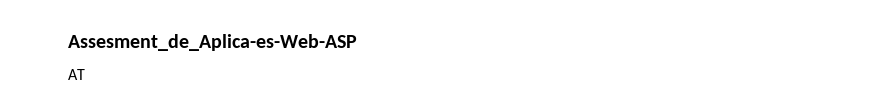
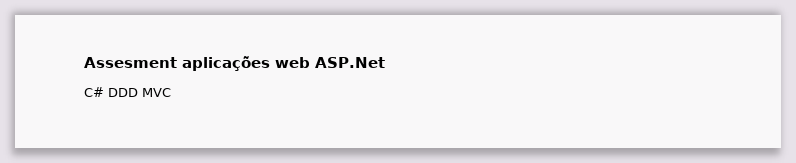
- Assesment_de_Aplica-es-Web-ASP
- AT
+ Assesment aplicações web ASP.Net
+ C# DDD MVC

